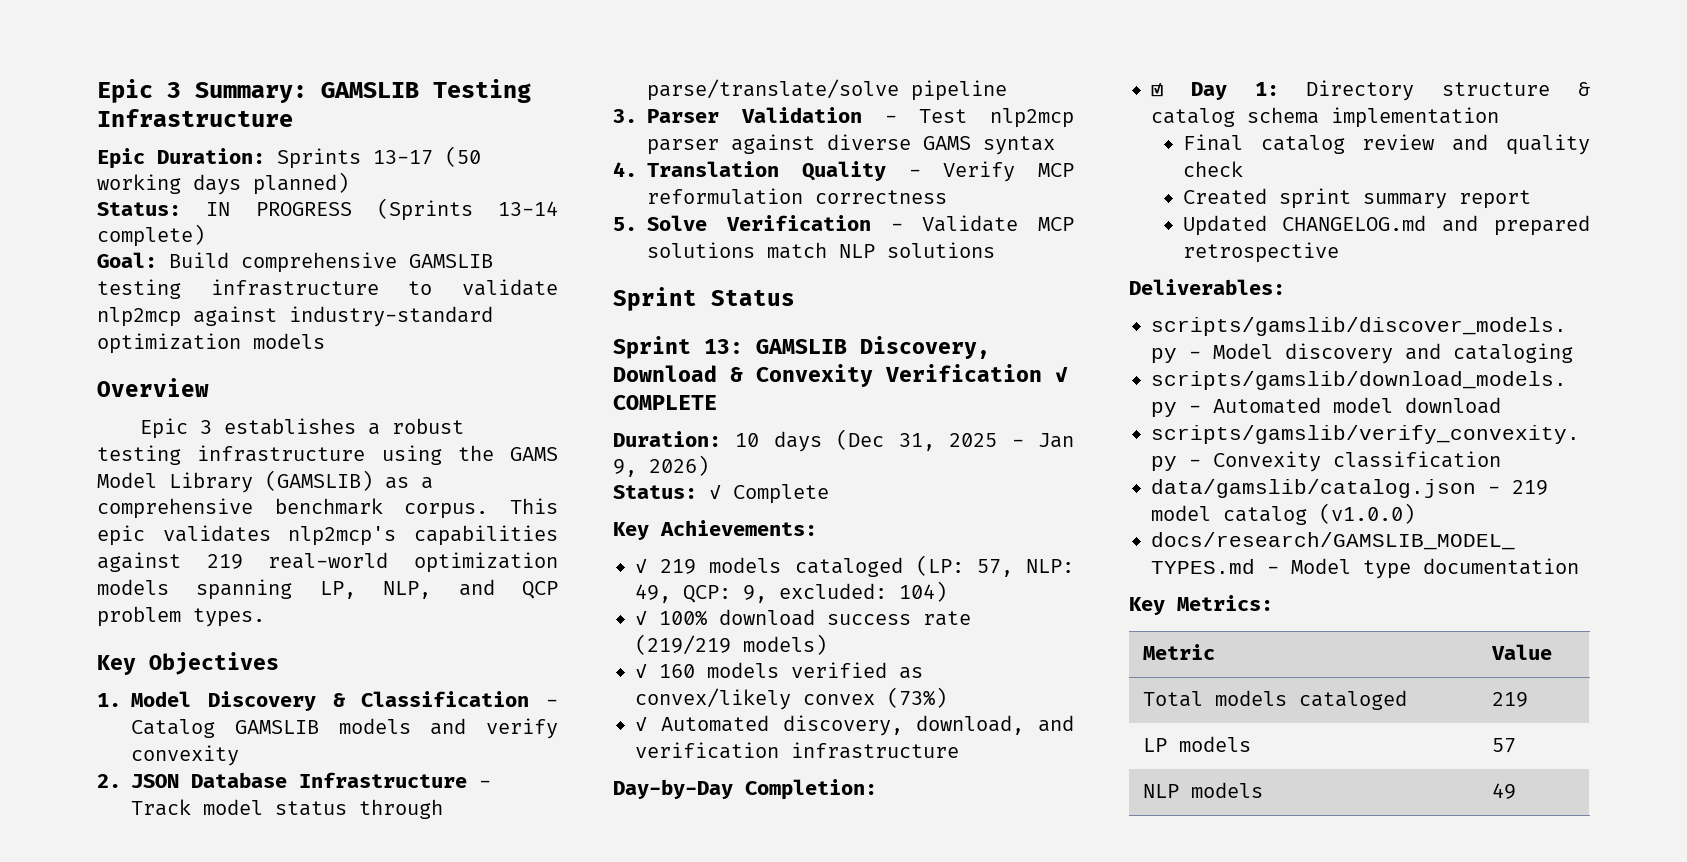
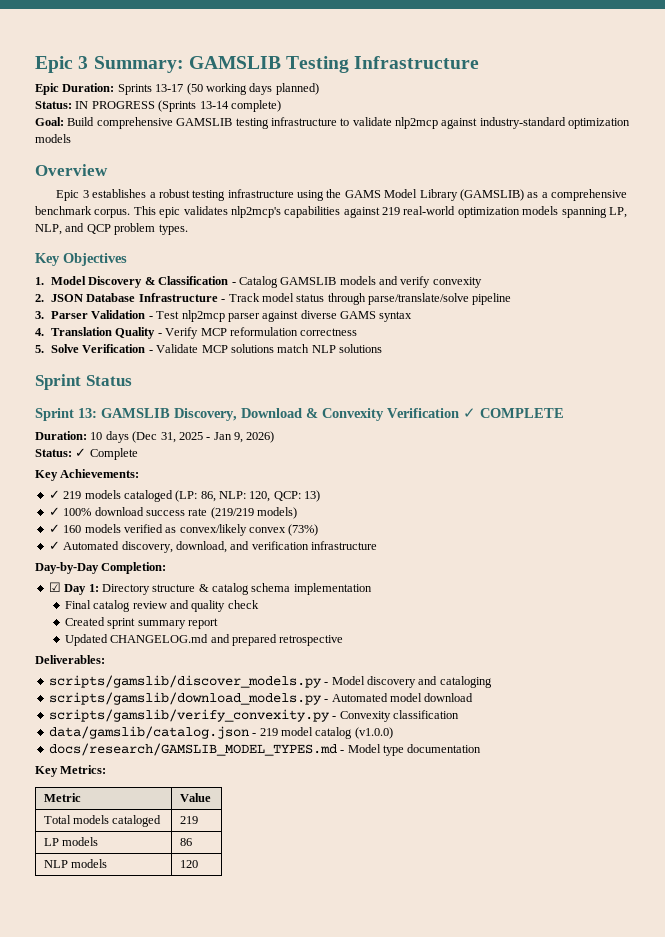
- ✓ 219 models cataloged (LP: 57, NLP: 49, QCP: 9, excluded: 104)
+ ✓ 219 models cataloged (LP: 86, NLP: 120, QCP: 13)
- LP models | 57
+ LP models | 86
- NLP models | 49
+ NLP models | 120

